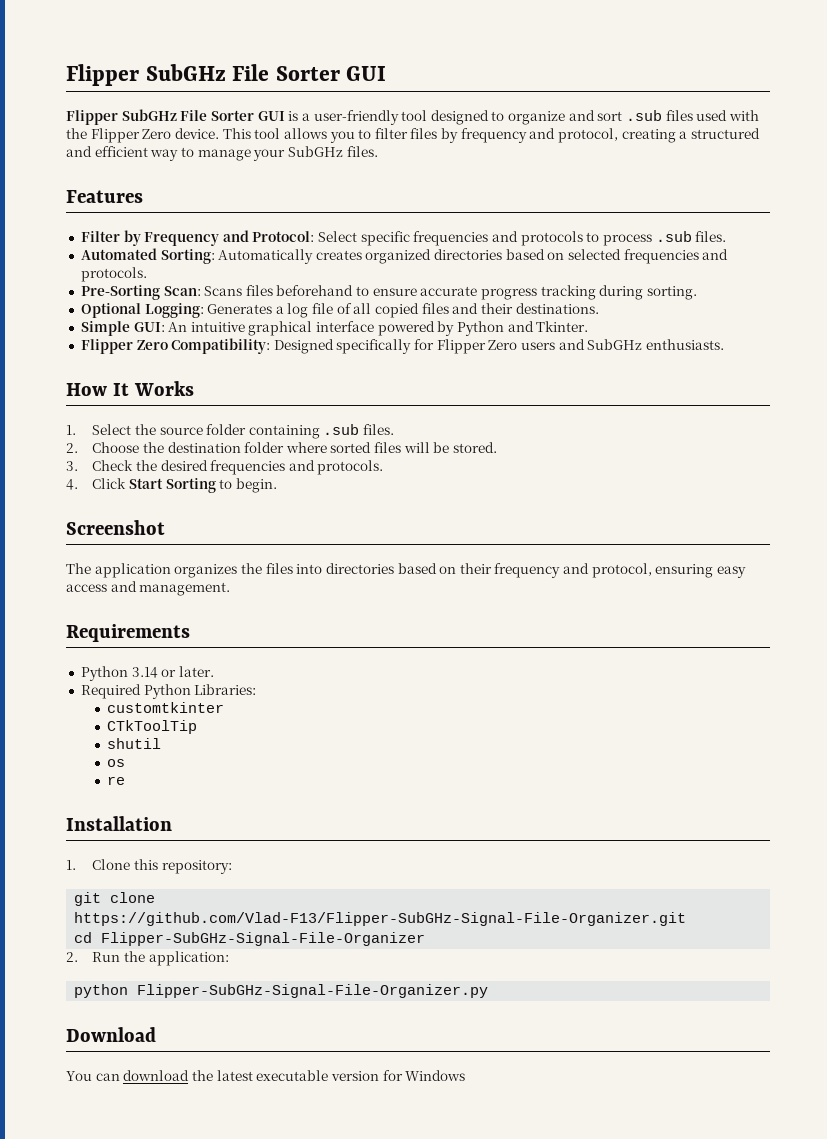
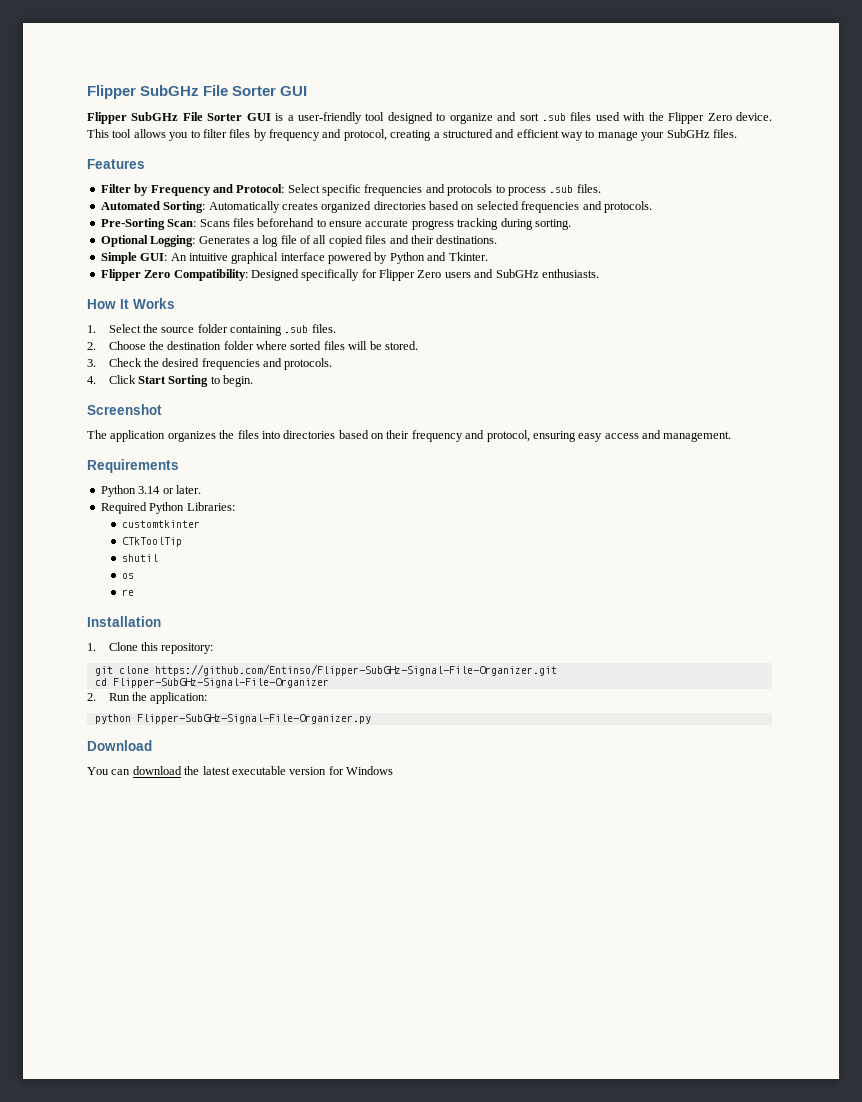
- git clone https://github.com/Vlad-F13/Flipper-SubGHz-Signal-File-Organizer.git
+ git clone https://github.com/Entinso/Flipper-SubGHz-Signal-File-Organizer.git

